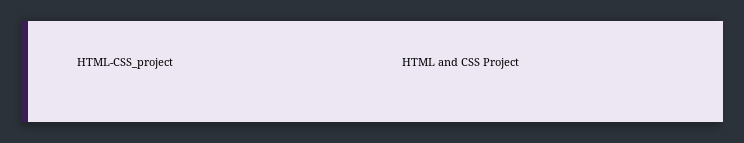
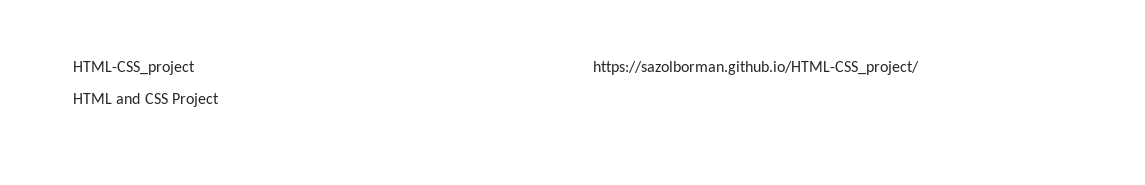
+ https://sazolborman.github.io/HTML-CSS_project/

